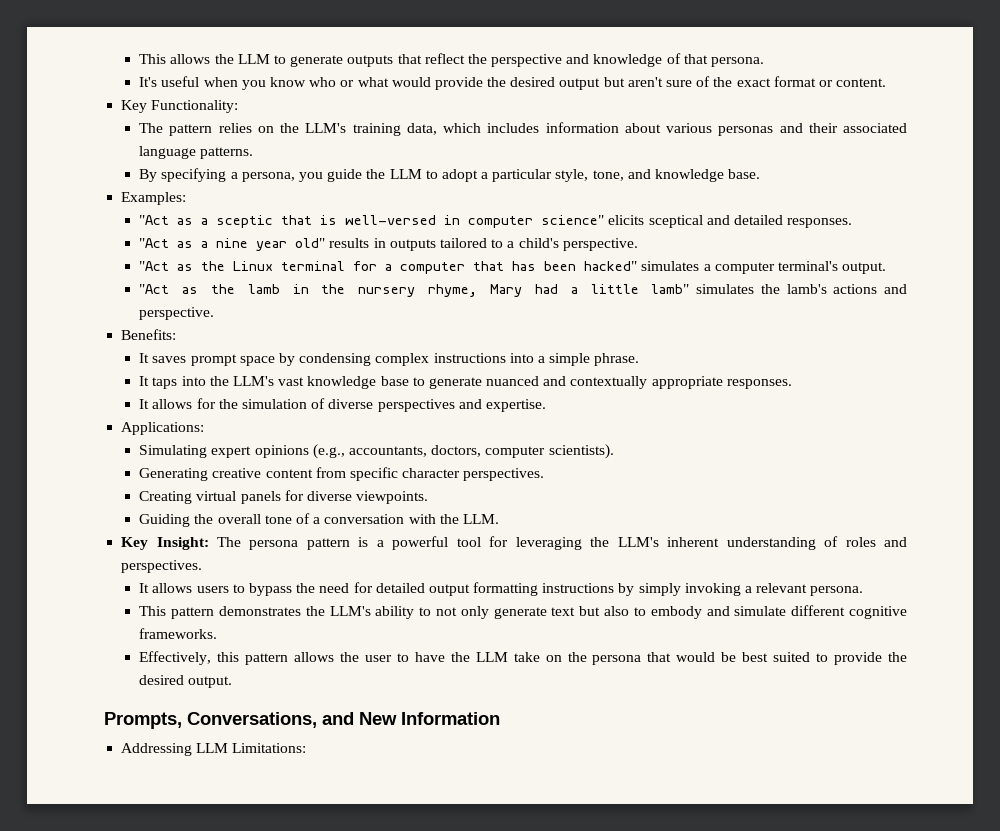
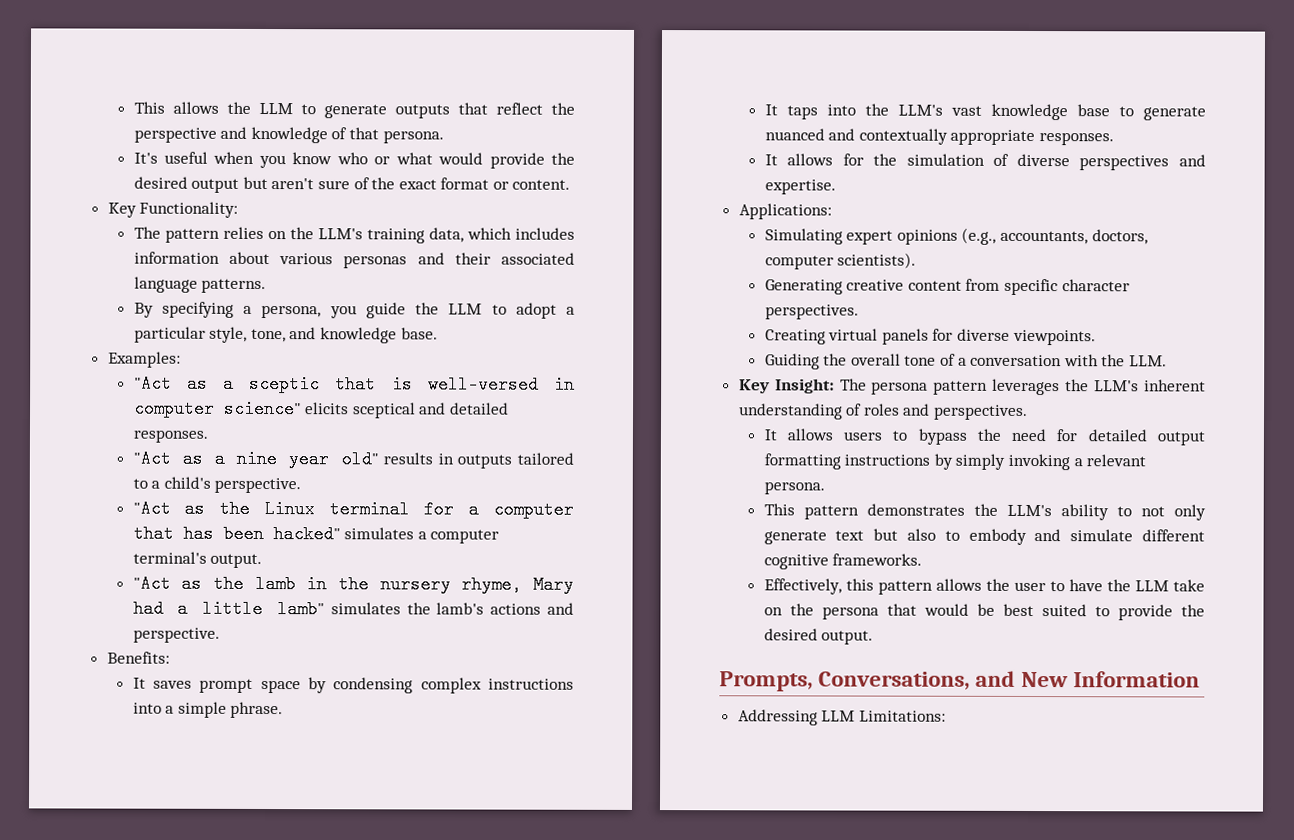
- Key Insight: The persona pattern is a powerful tool for leveraging the LLM's inherent understanding of roles and perspectives.
+ Key Insight: The persona pattern leverages the LLM's inherent understanding of roles and perspectives.

